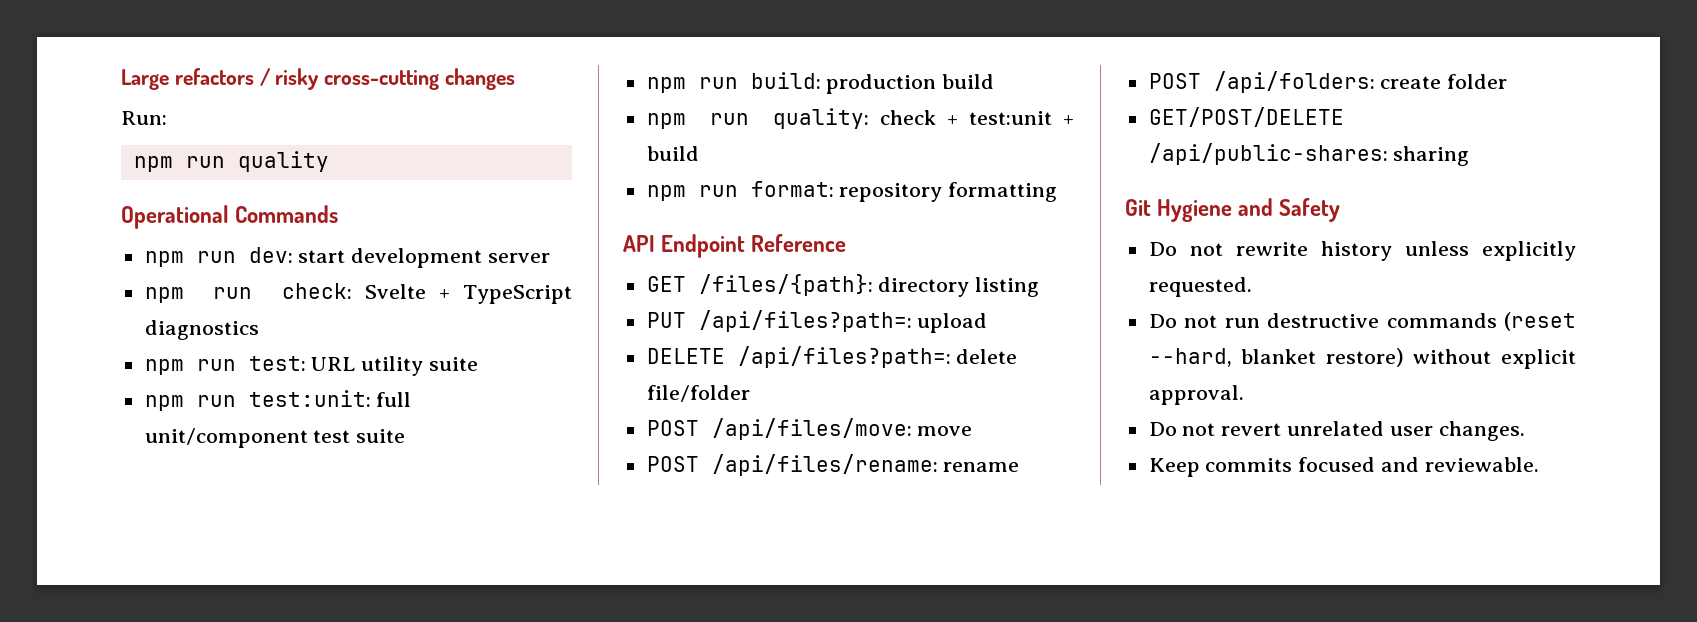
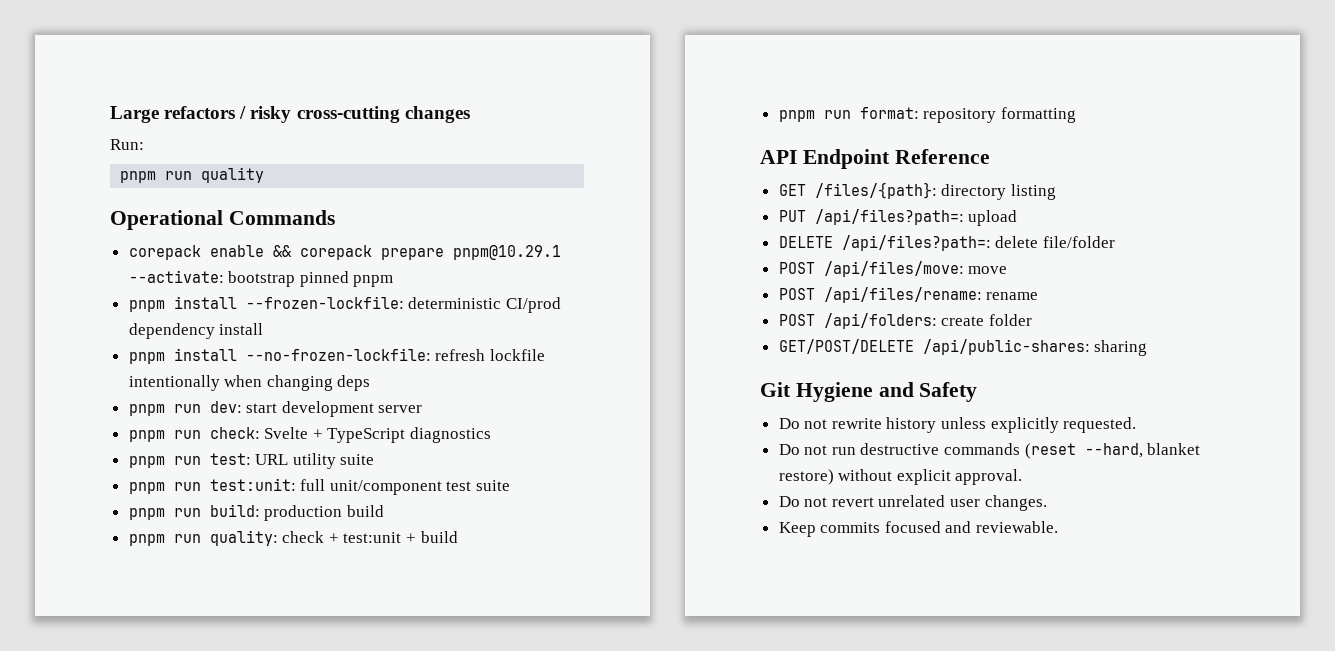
- npm run quality
+ pnpm run quality
- npm run dev: start development server
+ corepack enable && corepack prepare pnpm@10.29.1 --activate: bootstrap pinned pnpm
+ pnpm install --frozen-lockfile: deterministic CI/prod dependency install
+ pnpm install --no-frozen-lockfile: refresh lockfile intentionally when changing deps
+ pnpm run dev: start development server
- npm run check: Svelte + TypeScript diagnostics
+ pnpm run check: Svelte + TypeScript diagnostics
- npm run test: URL utility suite
+ pnpm run test: URL utility suite
- npm run test:unit: full unit/component test suite
+ pnpm run test:unit: full unit/component test suite
- npm run build: production build
+ pnpm run build: production build
- npm run quality: check + test:unit + build
+ pnpm run quality: check + test:unit + build
- npm run format: repository formatting
+ pnpm run format: repository formatting

